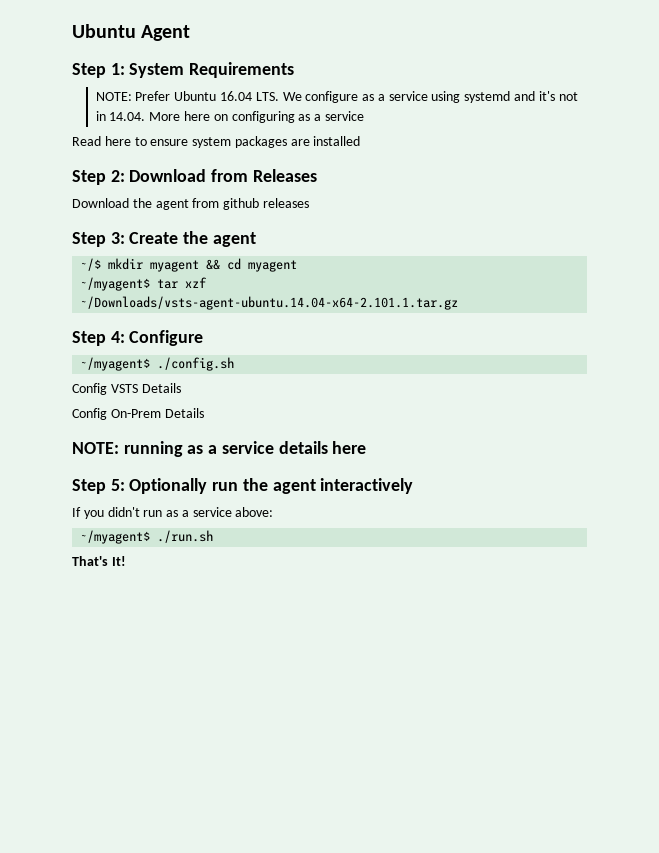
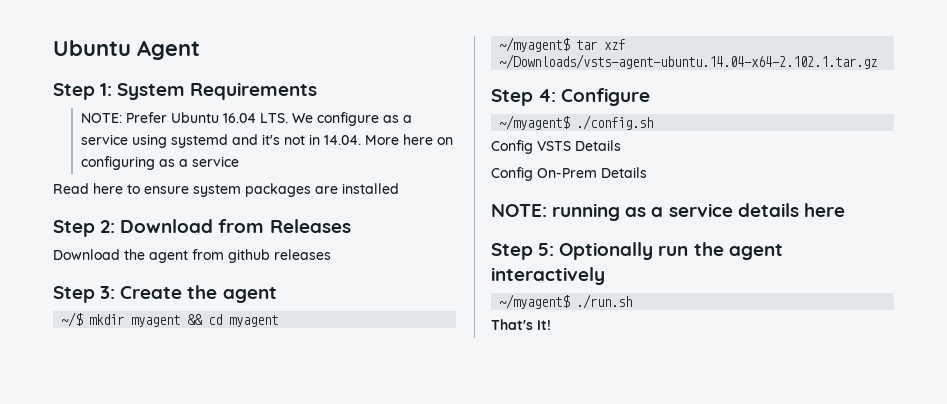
- ~/myagent$ tar xzf ~/Downloads/vsts-agent-ubuntu.14.04-x64-2.101.1.tar.gz
+ ~/myagent$ tar xzf ~/Downloads/vsts-agent-ubuntu.14.04-x64-2.102.1.tar.gz
- If you didn't run as a service above:

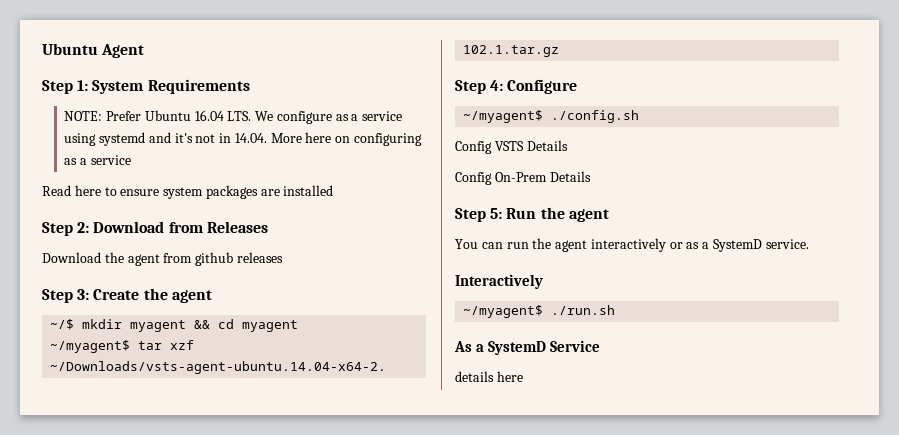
- NOTE: running as a service details here
- Step 5: Optionally run the agent interactively
+ Step 5: Run the agent
+ You can run the agent interactively or as a SystemD service.
+ Interactively
  ~/myagent$ ./run.sh
- That's It!
+ As a SystemD Service
+ details here

